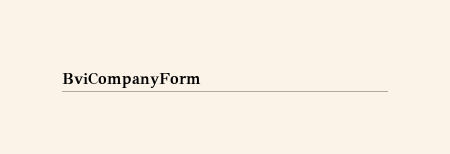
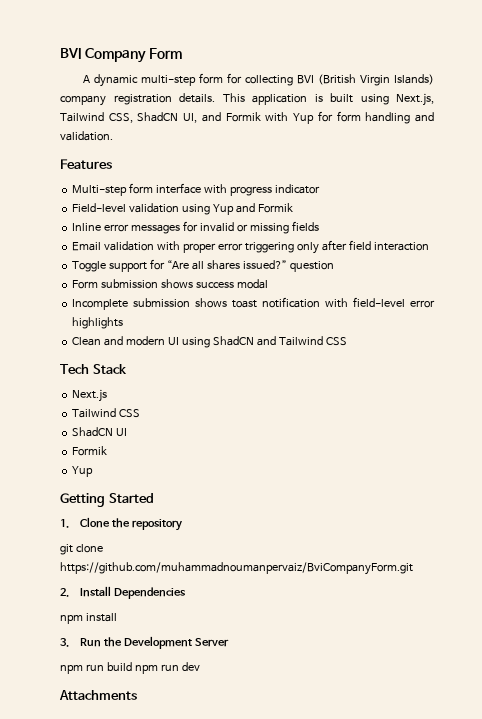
- BviCompanyForm
+ BVI Company Form
+ A dynamic multi-step form for collecting BVI (British Virgin Islands) company registration details. This application is built using Next.js, Tailwind CSS, ShadCN UI, and Formik with Yup for form handling and validation.
+ Features
+ Multi-step form interface with progress indicator
+ Field-level validation using Yup and Formik
+ Inline error messages for invalid or missing fields
+ Email validation with proper error triggering only after field interaction
+ Toggle support for “Are all shares issued?” question
+ Form submission shows success modal
+ Incomplete submission shows toast notification with field-level error highlights
+ Clean and modern UI using ShadCN and Tailwind CSS
+ Tech Stack
+ Next.js
+ Tailwind CSS
+ ShadCN UI
+ Formik
+ Yup
+ Getting Started
+ 1. Clone the repository
+ git clone https://github.com/muhammadnoumanpervaiz/BviCompanyForm.git
+ 2. Install Dependencies
+ npm install
+ 3. Run the Development Server
+ npm run build npm run dev
+ Attachments

